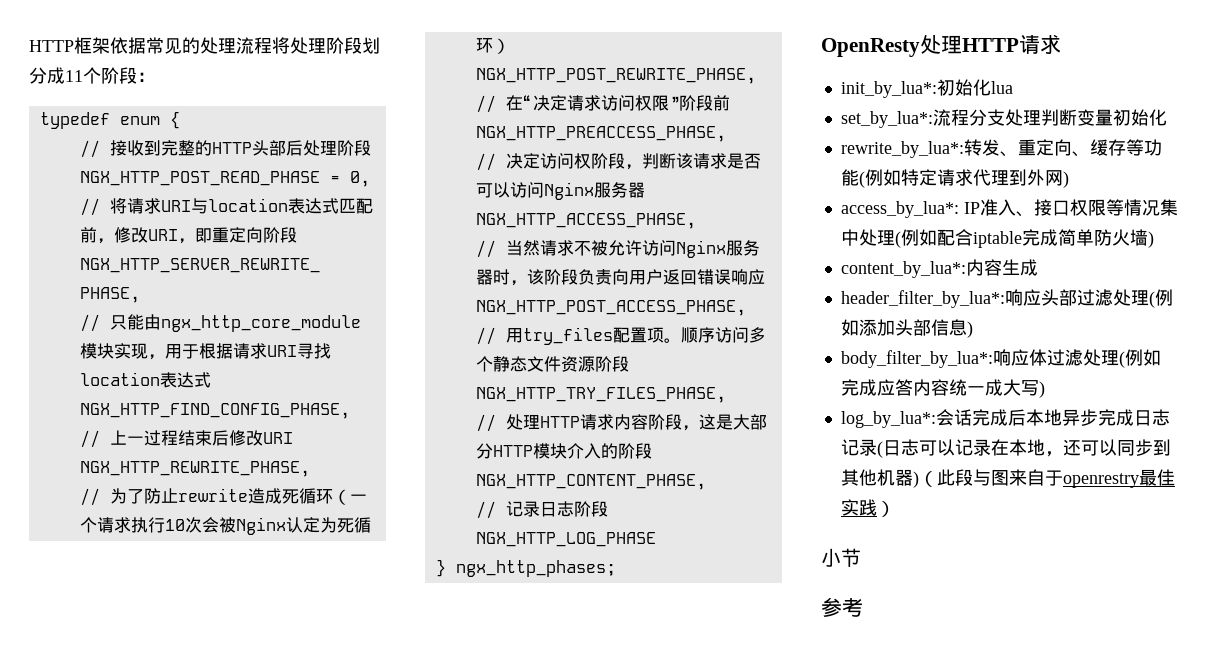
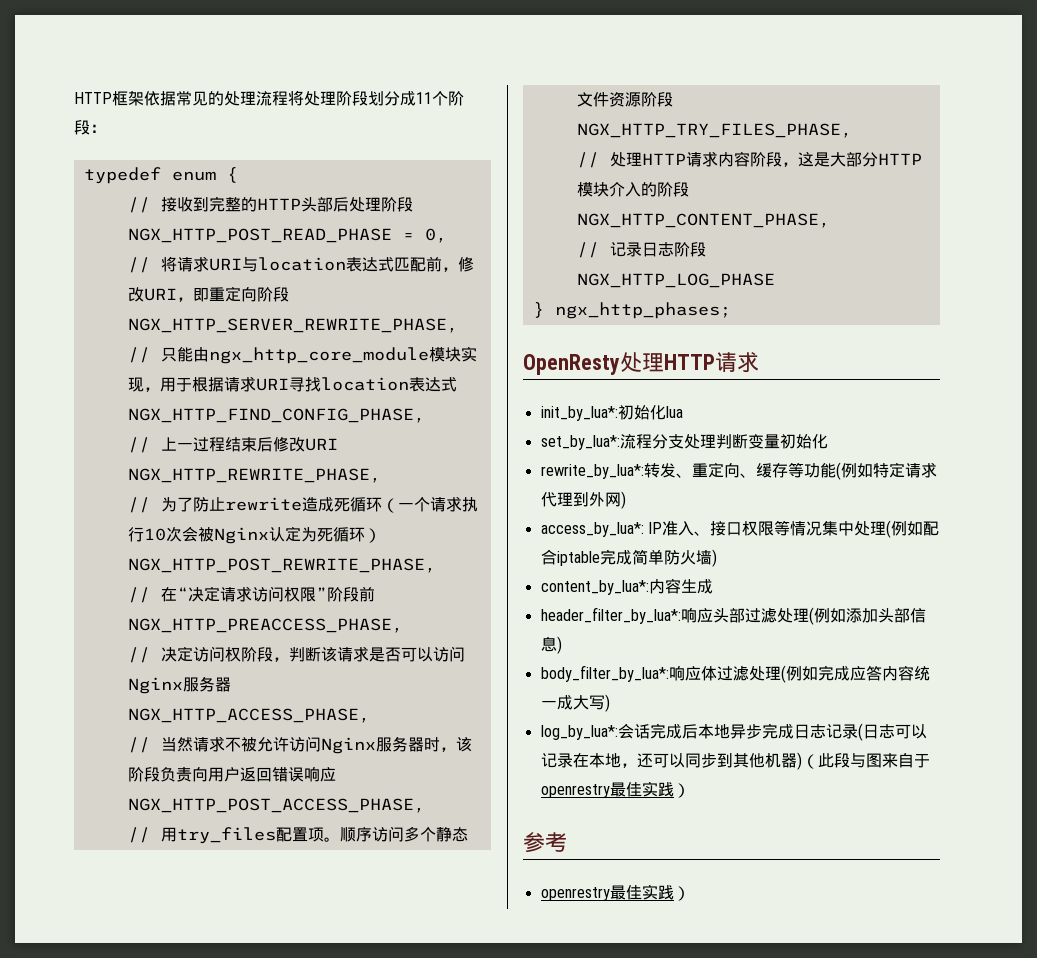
- 小节
  参考
+ openrestry最佳实践）

